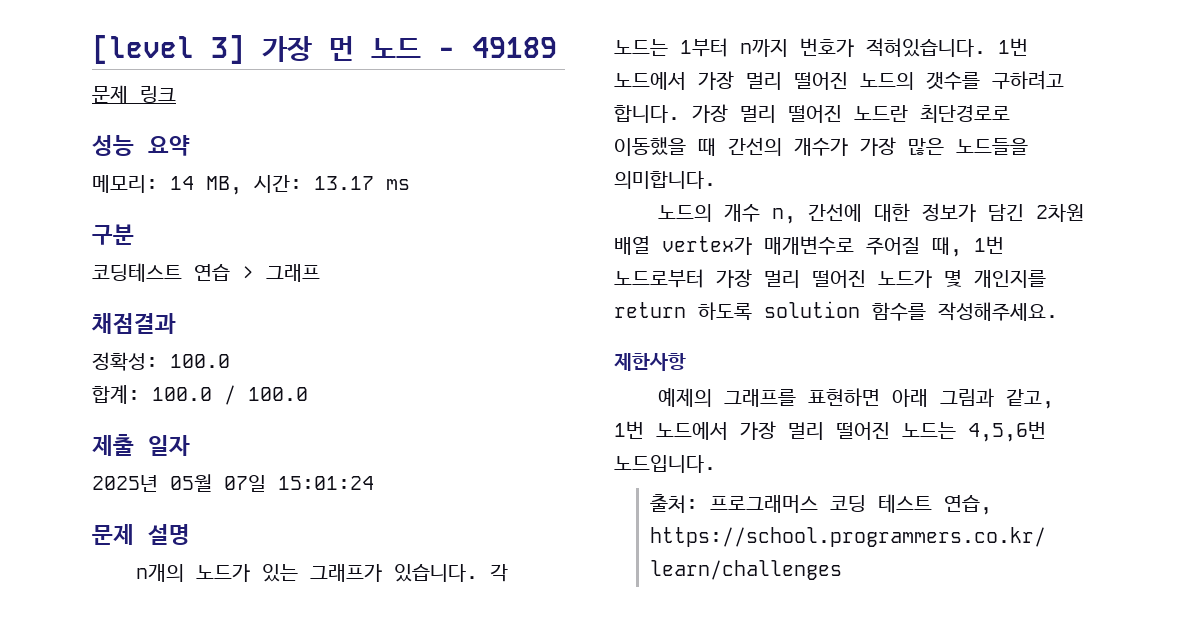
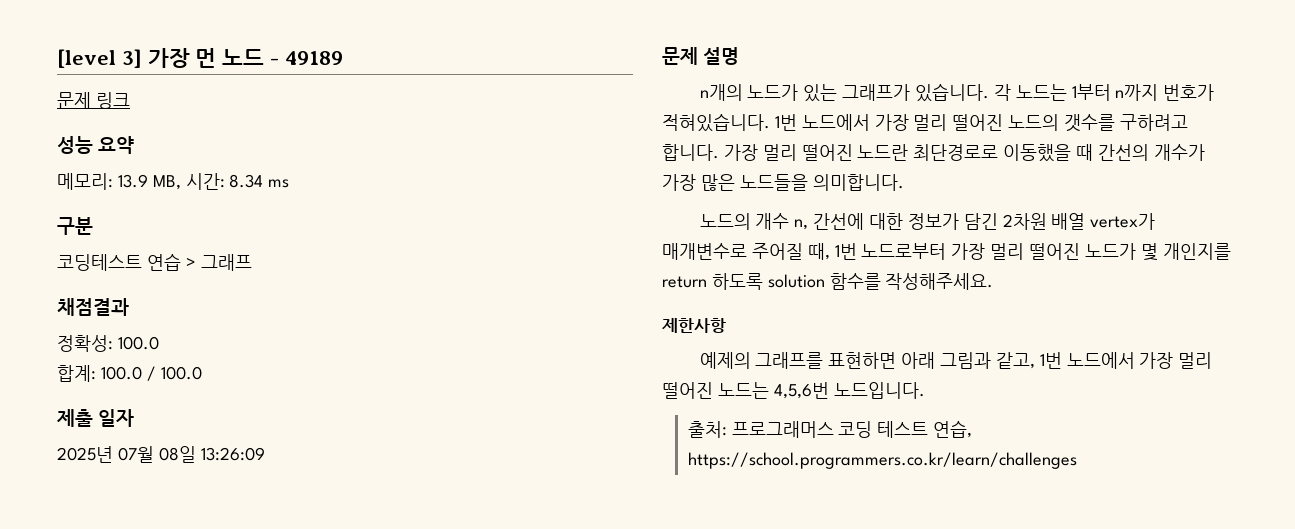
- 메모리: 14 MB, 시간: 13.17 ms
+ 메모리: 13.9 MB, 시간: 8.34 ms
- 2025년 05월 07일 15:01:24
+ 2025년 07월 08일 13:26:09

